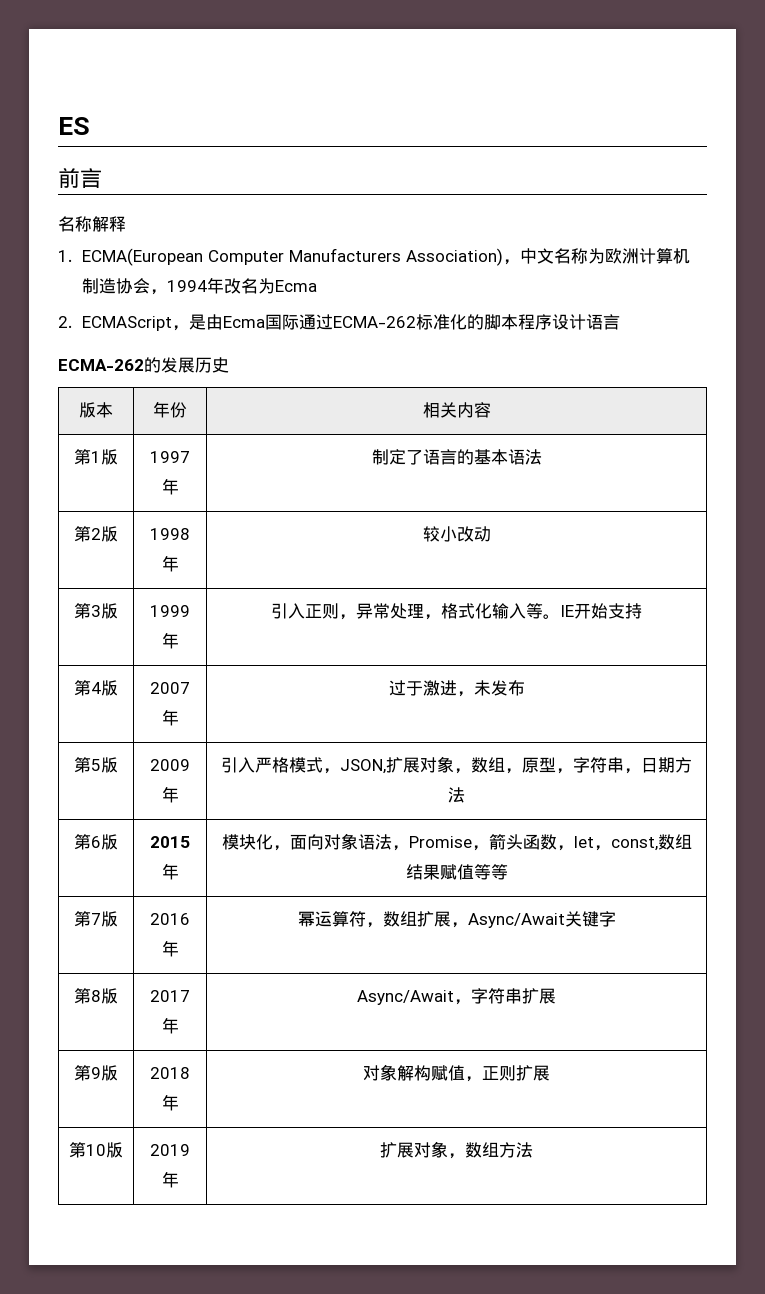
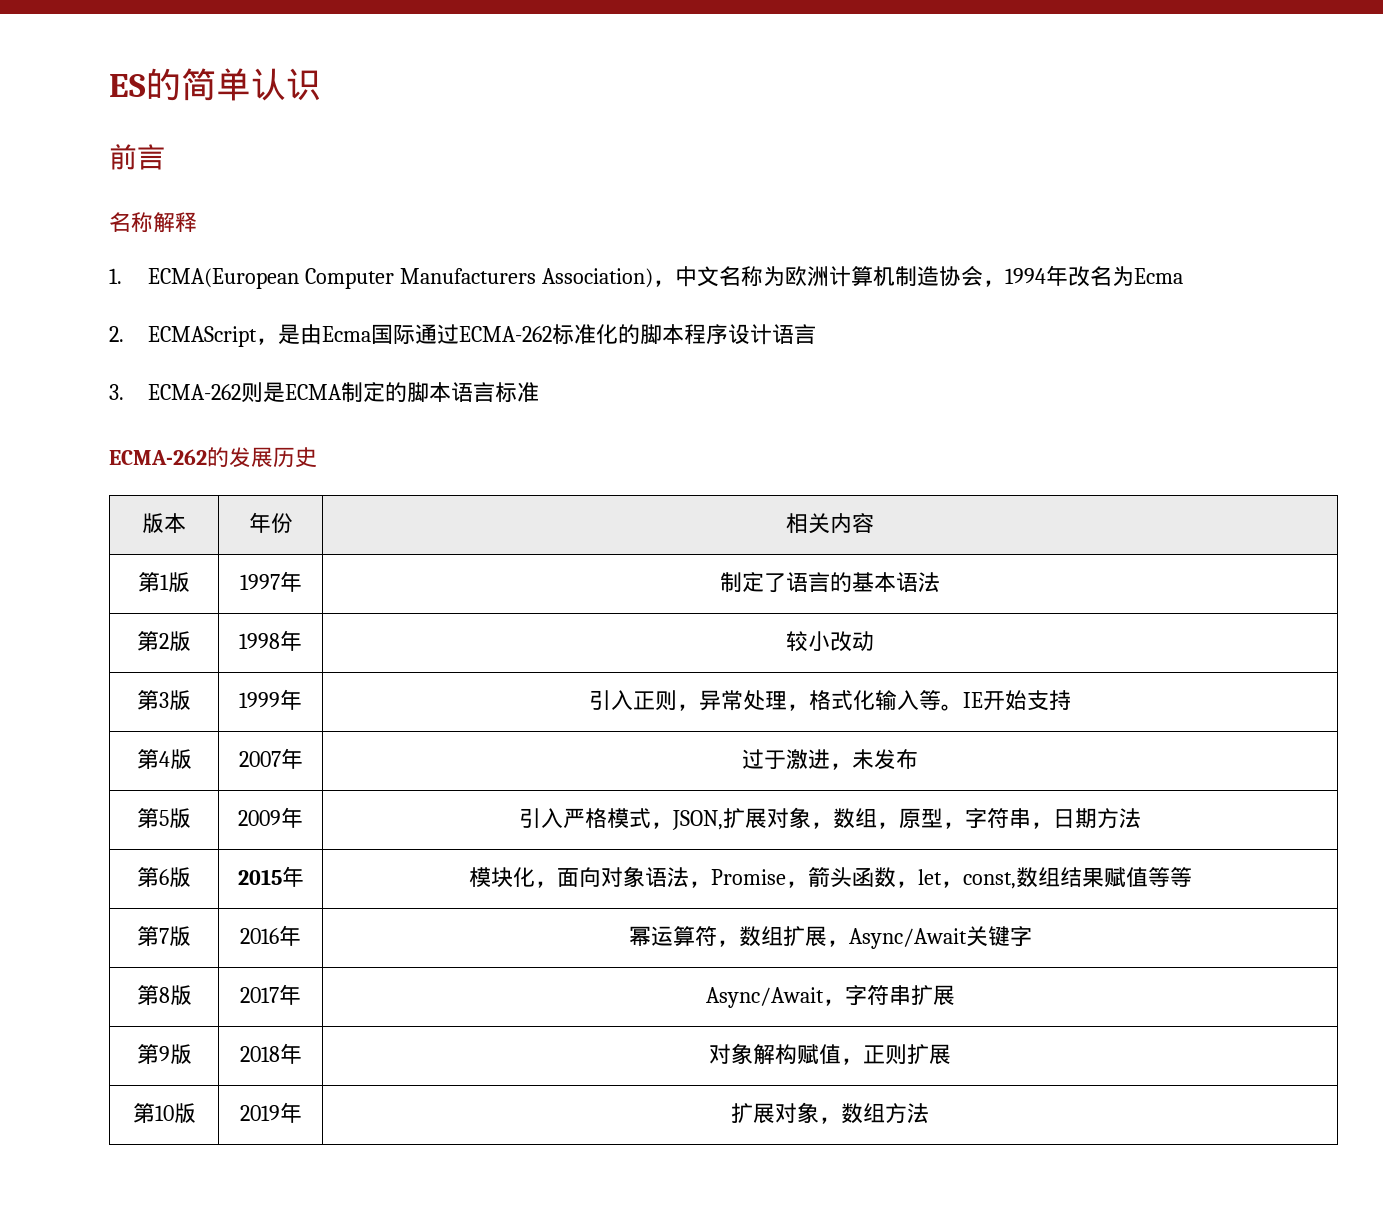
- ES
+ ES的简单认识
+ 3. ECMA-262则是ECMA制定的脚本语言标准

